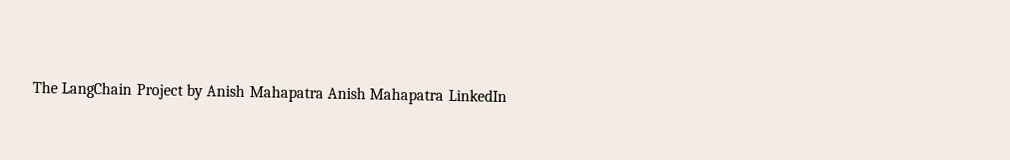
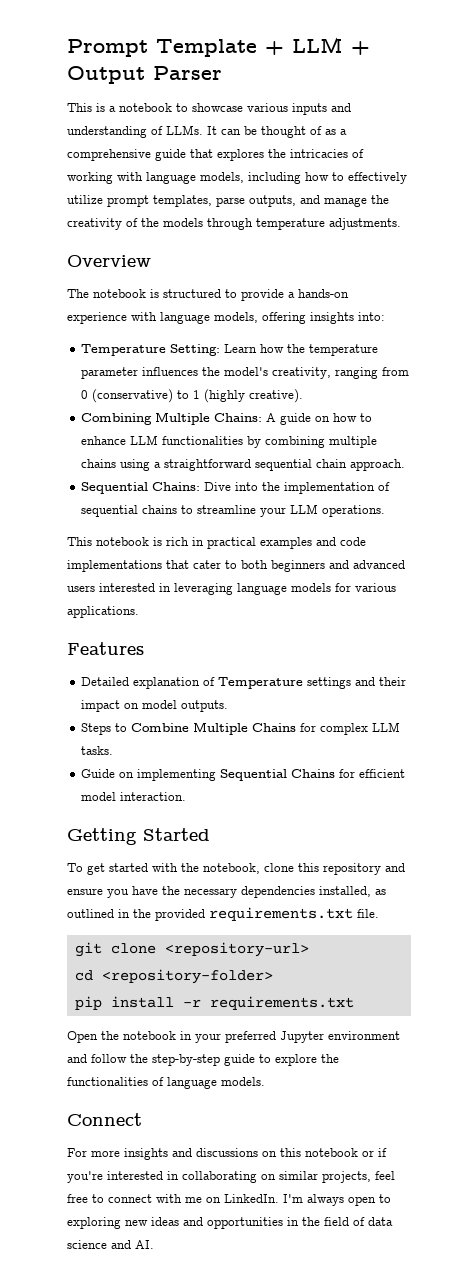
- The LangChain Project by Anish Mahapatra Anish Mahapatra LinkedIn
+ Prompt Template + LLM + Output Parser
+ This is a notebook to showcase various inputs and understanding of LLMs. It can be thought of as a comprehensive guide that explores the intricacies of working with language models, including how to effectively utilize prompt templates, parse outputs, and manage the creativity of the models through temperature adjustments.
+ Overview
+ The notebook is structured to provide a hands-on experience with language models, offering insights into:
+ Temperature Setting: Learn how the temperature parameter influences the model's creativity, ranging from 0 (conservative) to 1 (highly creative).
+ Combining Multiple Chains: A guide on how to enhance LLM functionalities by combining multiple chains using a straightforward sequential chain approach.
+ Sequential Chains: Dive into the implementation of sequential chains to streamline your LLM operations.
+ This notebook is rich in practical examples and code implementations that cater to both beginners and advanced users interested in leveraging language models for various applications.
+ Features
+ Detailed explanation of Temperature settings and their impact on model outputs.
+ Steps to Combine Multiple Chains for complex LLM tasks.
+ Guide on implementing Sequential Chains for efficient model interaction.
+ Getting Started
+ To get started with the notebook, clone this repository and ensure you have the necessary dependencies installed, as outlined in the provided requirements.txt file.
+ git clone <repository-url>
+ cd <repository-folder>
+ pip install -r requirements.txt
+ Open the notebook in your preferred Jupyter environment and follow the step-by-step guide to explore the functionalities of language models.
+ Connect
+ For more insights and discussions on this notebook or if you're interested in collaborating on similar projects, feel free to connect with me on LinkedIn. I'm always open to exploring new ideas and opportunities in the field of data science and AI.

